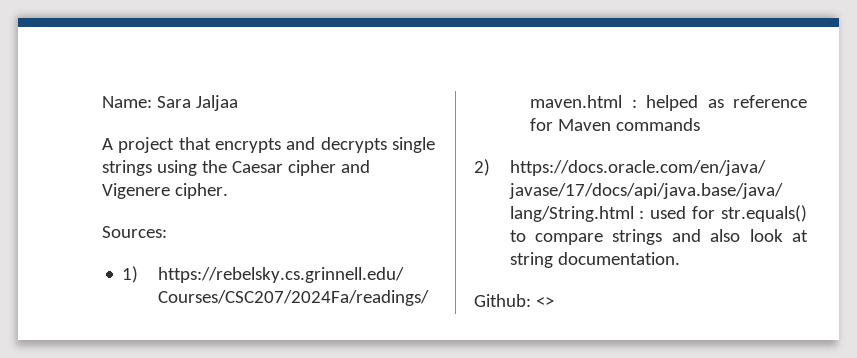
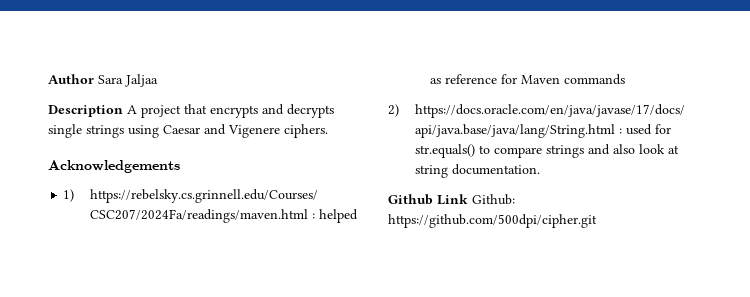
- Name: Sara Jaljaa
+ Author Sara Jaljaa
- A project that encrypts and decrypts single strings using the Caesar cipher and Vigenere cipher.
- Sources:
+ Description A project that encrypts and decrypts single strings using Caesar and Vigenere ciphers.
+ Acknowledgements
- Github: <>
+ Github Link Github: https://github.com/500dpi/cipher.git

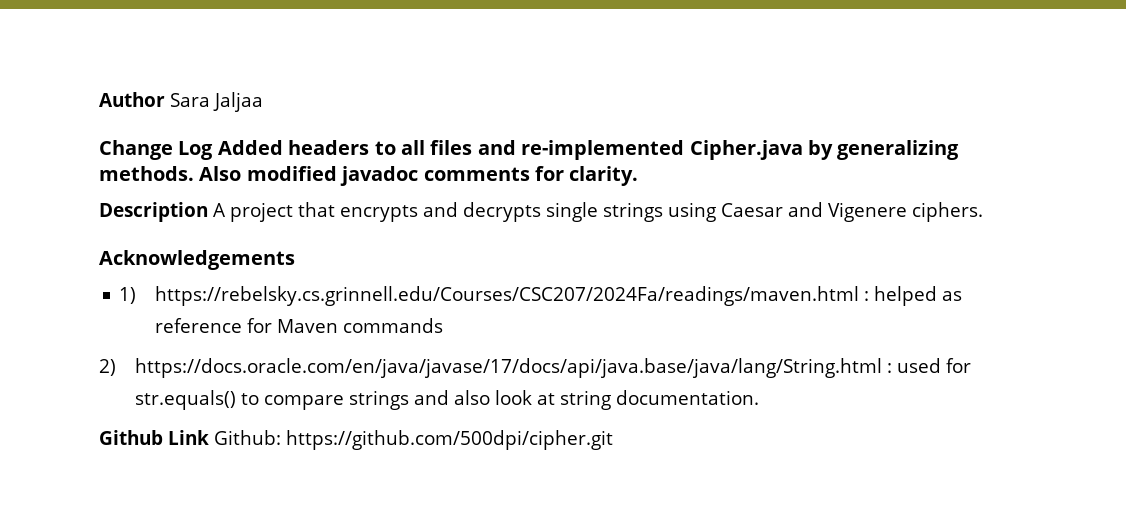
+ Change Log Added headers to all files and re-implemented Cipher.java by generalizing methods. Also modified javadoc comments for clarity.

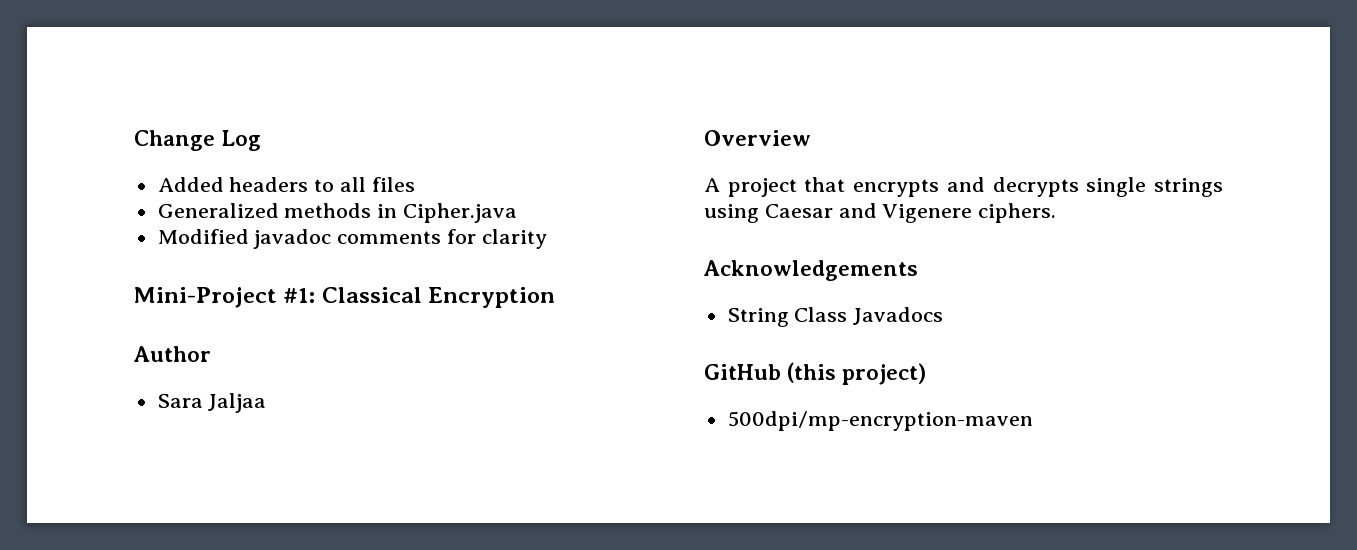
- Author Sara Jaljaa
- Change Log Added headers to all files and re-implemented Cipher.java by generalizing methods. Also modified javadoc comments for clarity.
- Description A project that encrypts and decrypts single strings using Caesar and Vigenere ciphers.
+ Change Log
+ Added headers to all files
+ Generalized methods in Cipher.java
+ Modified javadoc comments for clarity
+ Mini-Project #1: Classical Encryption
+ Author
+ Sara Jaljaa
+ Overview
+ A project that encrypts and decrypts single strings using Caesar and Vigenere ciphers.
- 1) https://rebelsky.cs.grinnell.edu/Courses/CSC207/2024Fa/readings/maven.html : helped as reference for Maven commands
- 2) https://docs.oracle.com/en/java/javase/17/docs/api/java.base/java/lang/String.html : used for str.equals() to compare strings and also look at string documentation.
- Github Link Github: https://github.com/500dpi/cipher.git
+ String Class Javadocs
+ GitHub (this project)
+ 500dpi/mp-encryption-maven

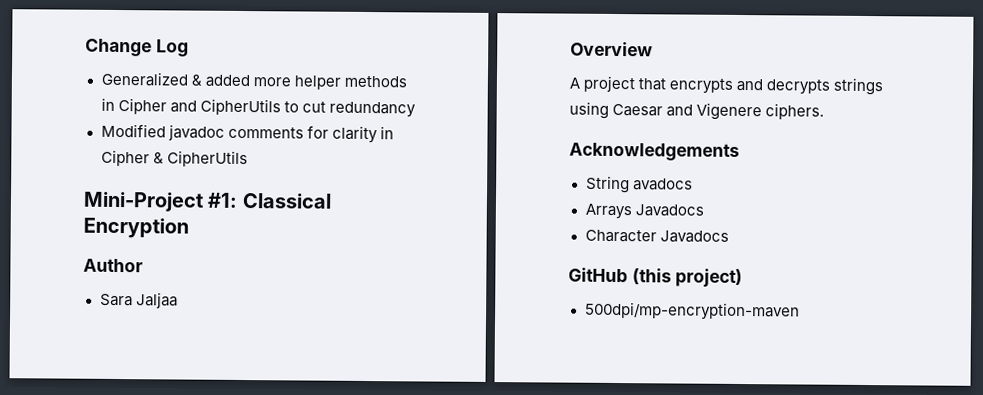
- Added headers to all files
- Generalized methods in Cipher.java
+ Generalized & added more helper methods in Cipher and CipherUtils to cut redundancy
- Modified javadoc comments for clarity
+ Modified javadoc comments for clarity in Cipher & CipherUtils
- A project that encrypts and decrypts single strings using Caesar and Vigenere ciphers.
+ A project that encrypts and decrypts strings using Caesar and Vigenere ciphers.
- String Class Javadocs
+ String avadocs
+ Arrays Javadocs
+ Character Javadocs

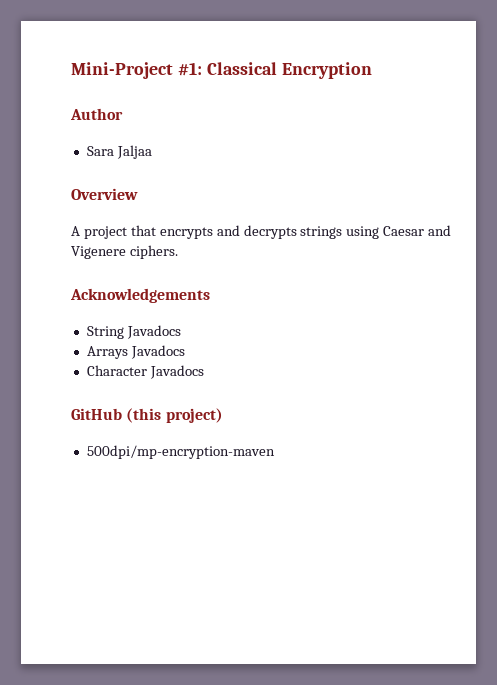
- Change Log
- Generalized & added more helper methods in Cipher and CipherUtils to cut redundancy
- Modified javadoc comments for clarity in Cipher & CipherUtils
- String avadocs
+ String Javadocs

